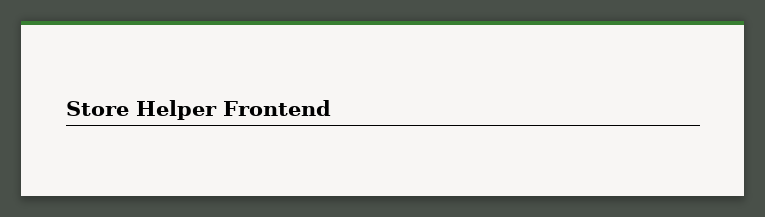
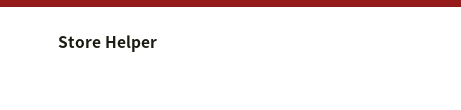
- Store Helper Frontend
+ Store Helper

